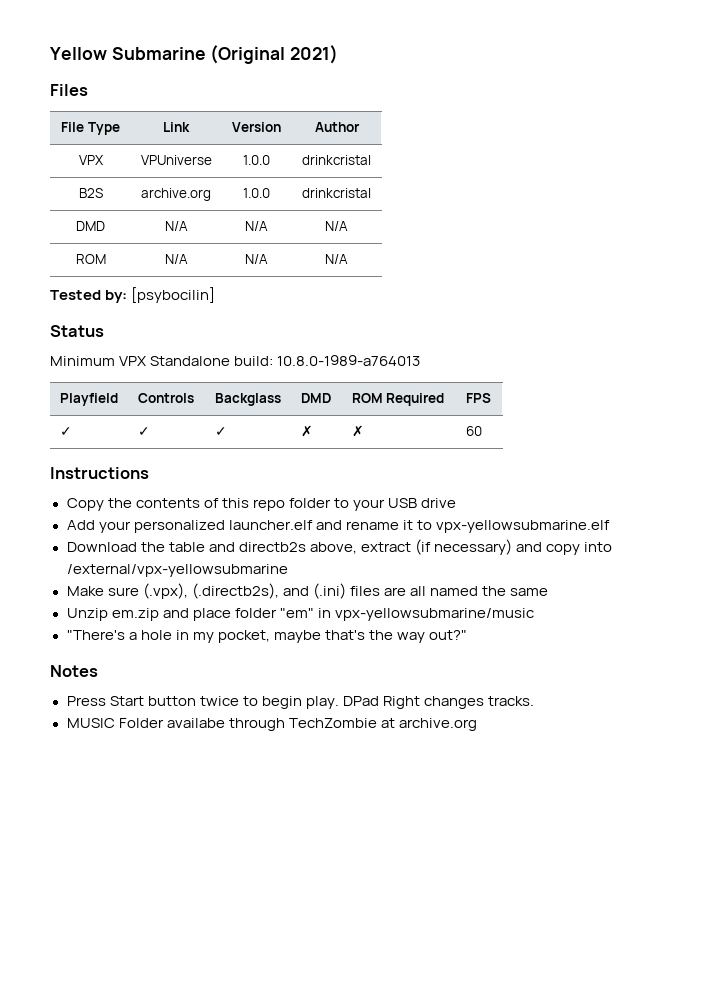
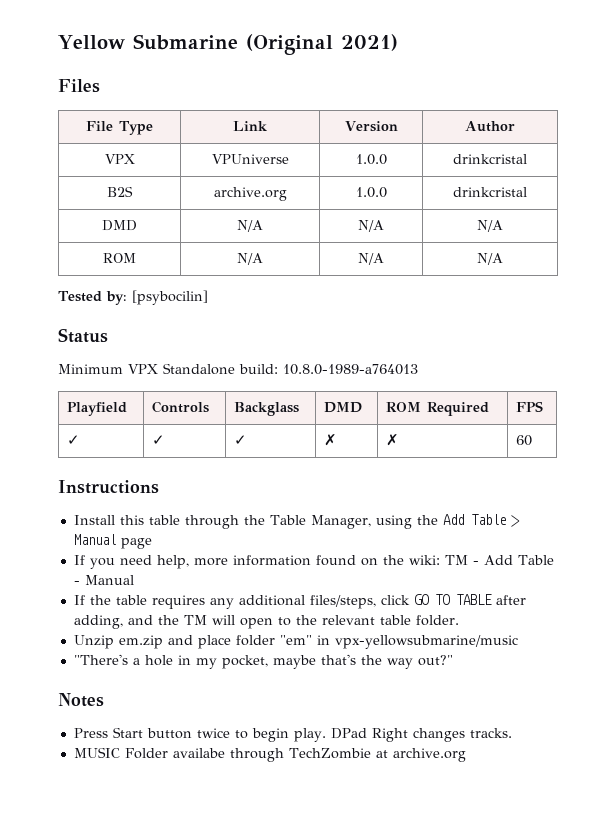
- Copy the contents of this repo folder to your USB drive
- Add your personalized launcher.elf and rename it to vpx-yellowsubmarine.elf
- Download the table and directb2s above, extract (if necessary) and copy into /external/vpx-yellowsubmarine
- Make sure (.vpx), (.directb2s), and (.ini) files are all named the same
+ Install this table through the Table Manager, using the Add Table > Manual page
+ If you need help, more information found on the wiki: TM - Add Table - Manual
+ If the table requires any additional files/steps, click GO TO TABLE after adding, and the TM will open to the relevant table folder.

